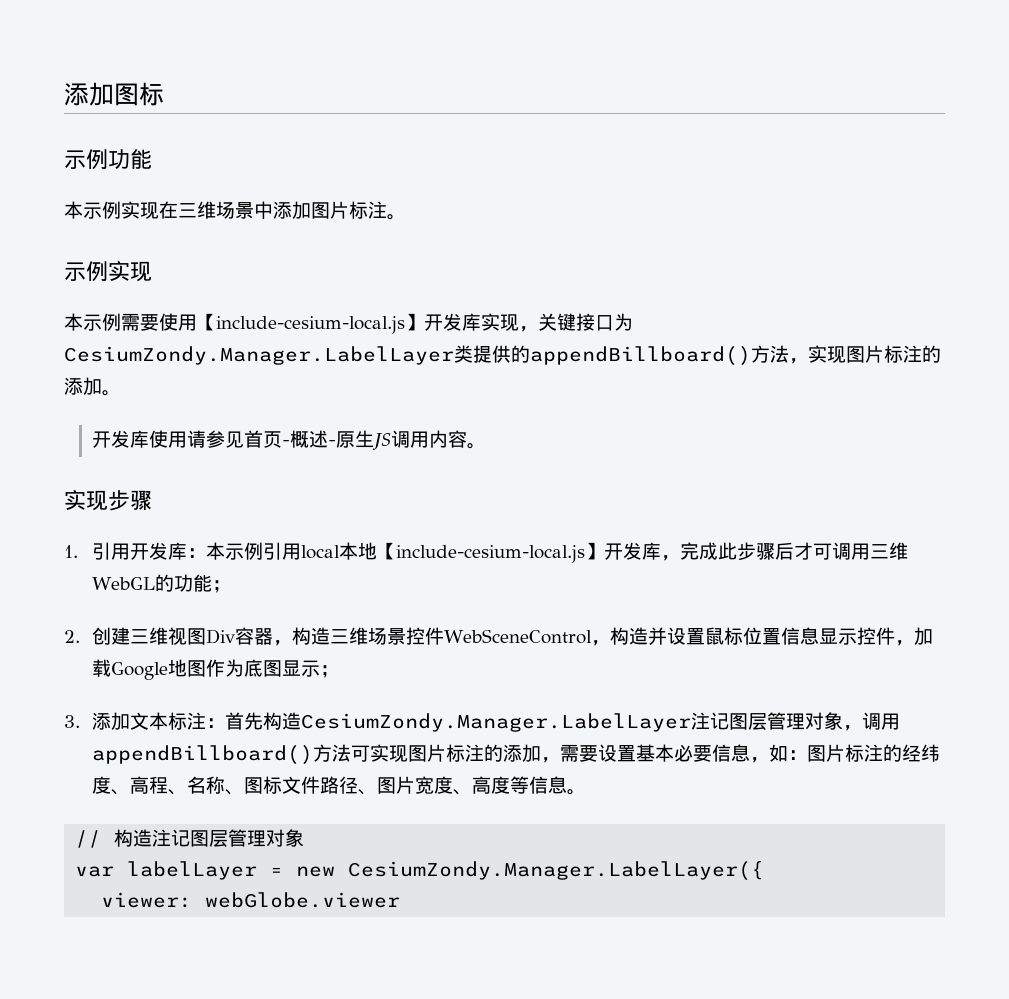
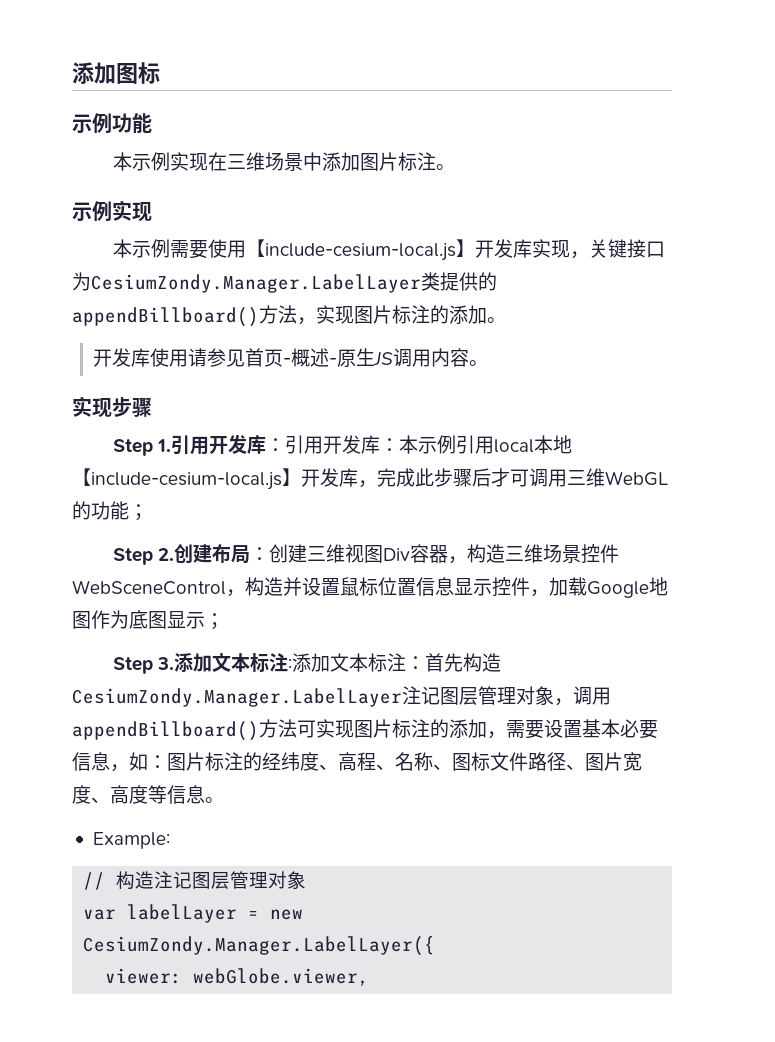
- 1.引用开发库：本示例引用local本地【include-cesium-local.js】开发库，完成此步骤后才可调用三维WebGL的功能；
+ Step 1.引用开发库：引用开发库：本示例引用local本地【include-cesium-local.js】开发库，完成此步骤后才可调用三维WebGL的功能；
- 2.创建三维视图Div容器，构造三维场景控件WebSceneControl，构造并设置鼠标位置信息显示控件，加载Google地图作为底图显示；
+ Step 2.创建布局：创建三维视图Div容器，构造三维场景控件WebSceneControl，构造并设置鼠标位置信息显示控件，加载Google地图作为底图显示；
- 3.添加文本标注：首先构造CesiumZondy.Manager.LabelLayer注记图层管理对象，调用appendBillboard()方法可实现图片标注的添加，需要设置基本必要信息，如：图片标注的经纬度、高程、名称、图标文件路径、图片宽度、高度等信息。
+ Step 3.添加文本标注:添加文本标注：首先构造CesiumZondy.Manager.LabelLayer注记图层管理对象，调用appendBillboard()方法可实现图片标注的添加，需要设置基本必要信息，如：图片标注的经纬度、高程、名称、图标文件路径、图片宽度、高度等信息。
+ Example:
- viewer: webGlobe.viewer
+ viewer: webGlobe.viewer,

